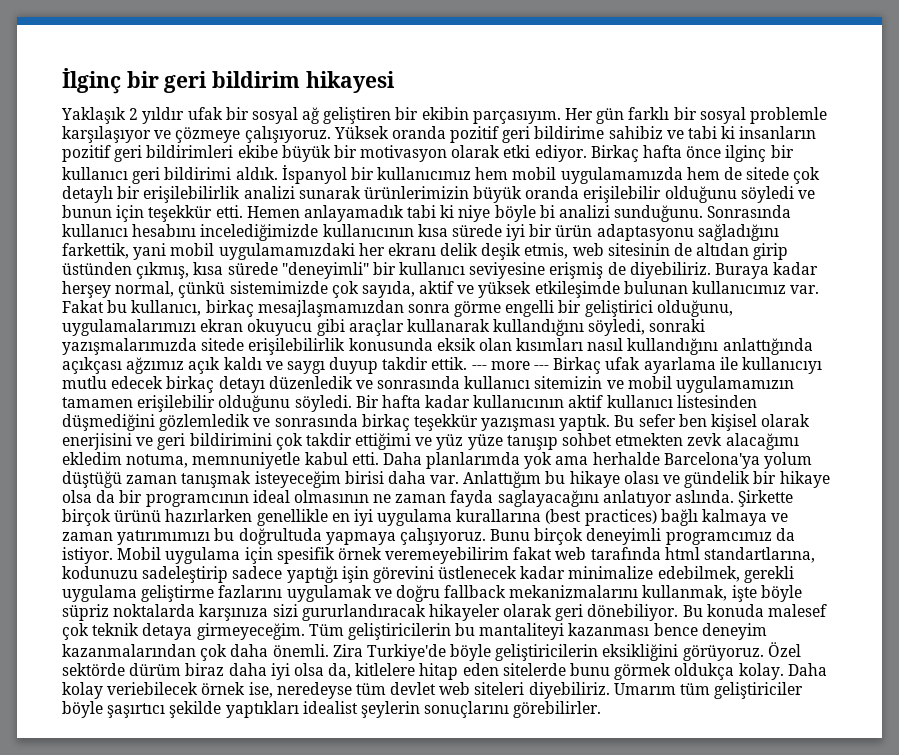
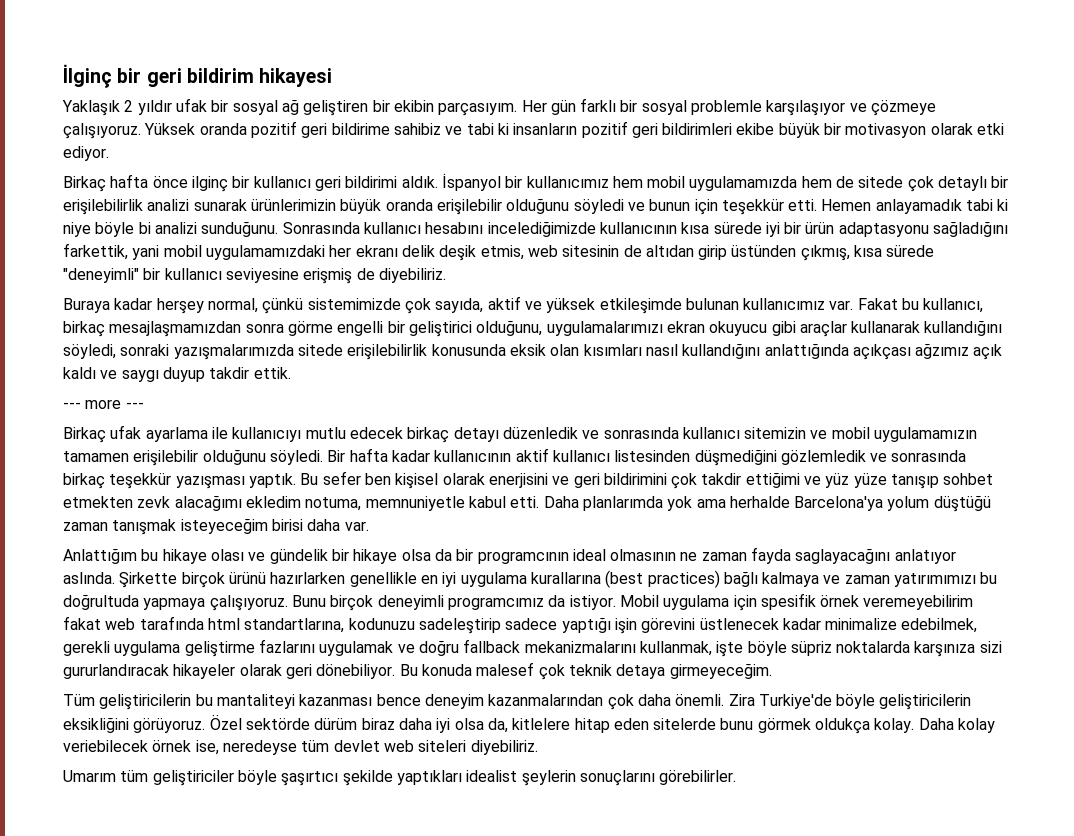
- Yüksek oranda pozitif geri bildirime sahibiz ve tabi ki insanların pozitif geri bildirimleri ekibe büyük bir motivasyon olarak etki ediyor. Birkaç hafta önce ilginç bir kullanıcı geri bildirimi aldık.
+ Yüksek oranda pozitif geri bildirime sahibiz ve tabi ki insanların pozitif geri bildirimleri ekibe büyük bir motivasyon olarak etki ediyor.
+ Birkaç hafta önce ilginç bir kullanıcı geri bildirimi aldık.
- Sonrasında kullanıcı hesabını incelediğimizde kullanıcının kısa sürede iyi bir ürün adaptasyonu sağladığını farkettik, yani mobil uygulamamızdaki her ekranı delik deşik etmis, web sitesinin de altıdan girip üstünden çıkmış, kısa sürede "deneyimli" bir kullanıcı seviyesine erişmiş de diyebiliriz. Buraya kadar herşey normal, çünkü sistemimizde çok sayıda, aktif ve yüksek etkileşimde bulunan kullanıcımız var.
+ Sonrasında kullanıcı hesabını incelediğimizde kullanıcının kısa sürede iyi bir ürün adaptasyonu sağladığını farkettik, yani mobil uygulamamızdaki her ekranı delik deşik etmis, web sitesinin de altıdan girip üstünden çıkmış, kısa sürede "deneyimli" bir kullanıcı seviyesine erişmiş de diyebiliriz.
+ Buraya kadar herşey normal, çünkü sistemimizde çok sayıda, aktif ve yüksek etkileşimde bulunan kullanıcımız var.
- Fakat bu kullanıcı, birkaç mesajlaşmamızdan sonra görme engelli bir geliştirici olduğunu, uygulamalarımızı ekran okuyucu gibi araçlar kullanarak kullandığını söyledi, sonraki yazışmalarımızda sitede erişilebilirlik konusunda eksik olan kısımları nasıl kullandığını anlattığında açıkçası ağzımız açık kaldı ve saygı duyup takdir ettik. --- more --- Birkaç ufak ayarlama ile kullanıcıyı mutlu edecek birkaç detayı düzenledik ve sonrasında kullanıcı sitemizin ve mobil uygulamamızın tamamen erişilebilir olduğunu söyledi.
+ Fakat bu kullanıcı, birkaç mesajlaşmamızdan sonra görme engelli bir geliştirici olduğunu, uygulamalarımızı ekran okuyucu gibi araçlar kullanarak kullandığını söyledi, sonraki yazışmalarımızda sitede erişilebilirlik konusunda eksik olan kısımları nasıl kullandığını anlattığında açıkçası ağzımız açık kaldı ve saygı duyup takdir ettik.
+ --- more ---
+ Birkaç ufak ayarlama ile kullanıcıyı mutlu edecek birkaç detayı düzenledik ve sonrasında kullanıcı sitemizin ve mobil uygulamamızın tamamen erişilebilir olduğunu söyledi.
- Daha planlarımda yok ama herhalde Barcelona'ya yolum düştüğü zaman tanışmak isteyeceğim birisi daha var. Anlattığım bu hikaye olası ve gündelik bir hikaye olsa da bir programcının ideal olmasının ne zaman fayda saglayacağını anlatıyor aslında.
+ Daha planlarımda yok ama herhalde Barcelona'ya yolum düştüğü zaman tanışmak isteyeceğim birisi daha var.
+ Anlattığım bu hikaye olası ve gündelik bir hikaye olsa da bir programcının ideal olmasının ne zaman fayda saglayacağını anlatıyor aslında.
- Bu konuda malesef çok teknik detaya girmeyeceğim. Tüm geliştiricilerin bu mantaliteyi kazanması bence deneyim kazanmalarından çok daha önemli.
+ Bu konuda malesef çok teknik detaya girmeyeceğim.
+ Tüm geliştiricilerin bu mantaliteyi kazanması bence deneyim kazanmalarından çok daha önemli.
- Daha kolay veriebilecek örnek ise, neredeyse tüm devlet web siteleri diyebiliriz. Umarım tüm geliştiriciler böyle şaşırtıcı şekilde yaptıkları idealist şeylerin sonuçlarını görebilirler.
+ Daha kolay veriebilecek örnek ise, neredeyse tüm devlet web siteleri diyebiliriz.
+ Umarım tüm geliştiriciler böyle şaşırtıcı şekilde yaptıkları idealist şeylerin sonuçlarını görebilirler.

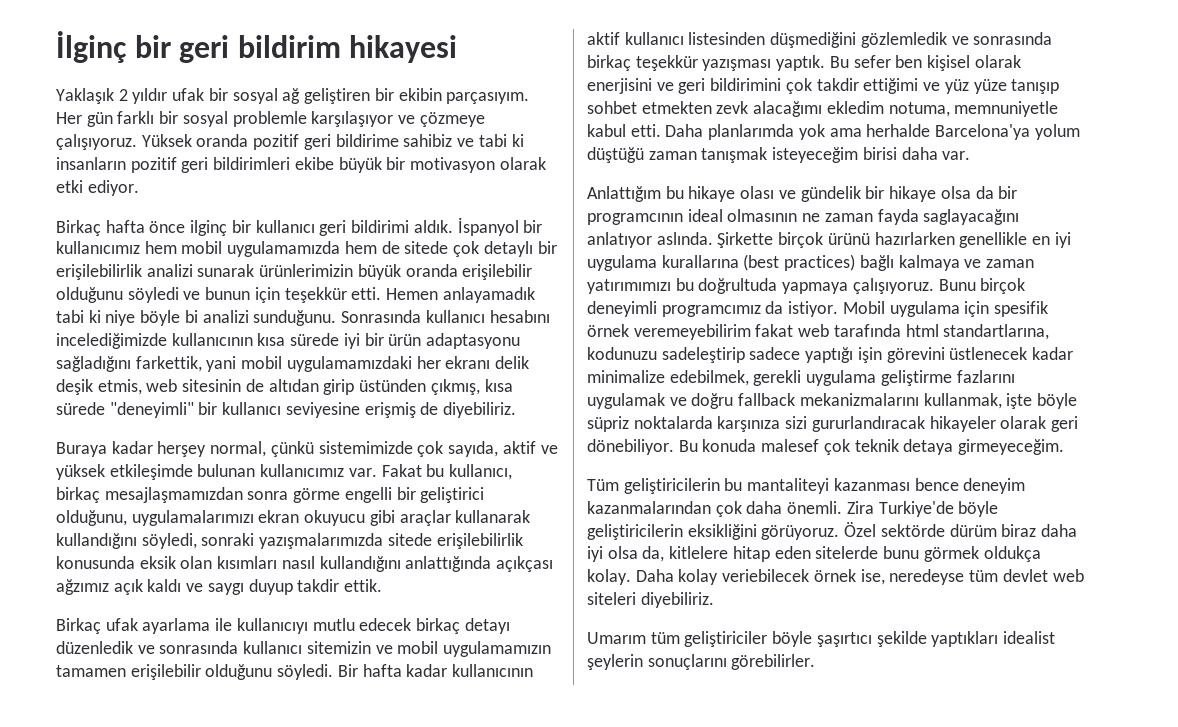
- --- more ---

